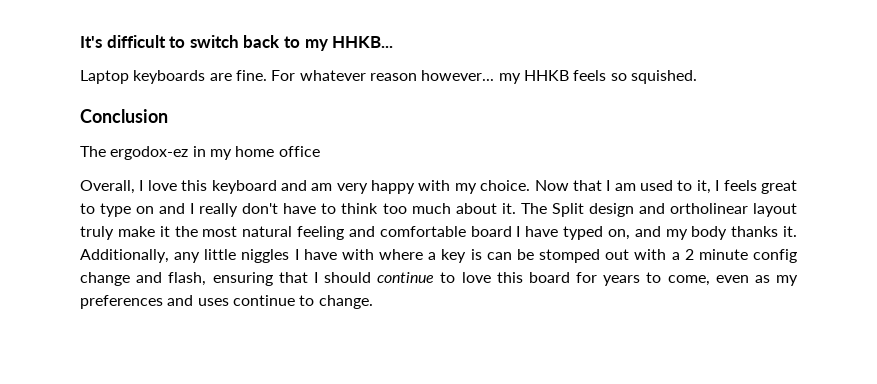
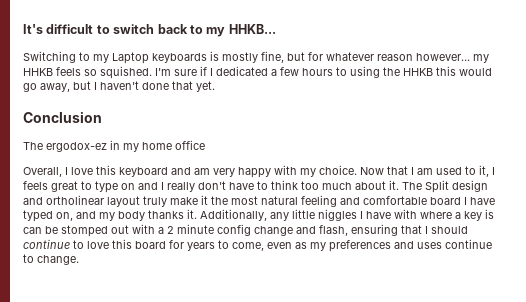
- Laptop keyboards are fine. For whatever reason however... my HHKB feels so squished.
+ Switching to my Laptop keyboards is mostly fine, but for whatever reason however... my HHKB feels so squished. I'm sure if I dedicated a few hours to using the HHKB this would go away, but I haven't done that yet.

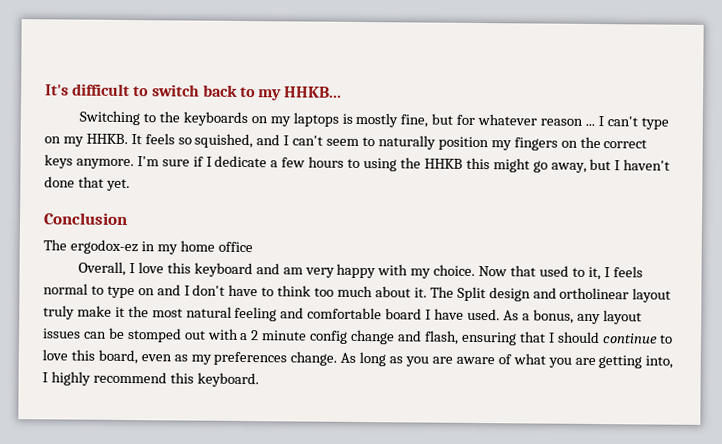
- Switching to my Laptop keyboards is mostly fine, but for whatever reason however... my HHKB feels so squished.
+ Switching to the keyboards on my laptops is mostly fine, but for whatever reason ... I can't type on my HHKB. It feels so squished, and I can't seem to naturally position my fingers on the correct keys anymore.
- I'm sure if I dedicated a few hours to using the HHKB this would go away, but I haven't done that yet.
+ I'm sure if I dedicate a few hours to using the HHKB this might go away, but I haven't done that yet.
- Now that I am used to it, I feels great to type on and I really don't have to think too much about it.
+ Now that used to it, I feels normal to type on and I don't have to think too much about it.
- The Split design and ortholinear layout truly make it the most natural feeling and comfortable board I have typed on, and my body thanks it. Additionally, any little niggles I have with where a key is can be stomped out with a 2 minute config change and flash, ensuring that I should continue to love this board for years to come, even as my preferences and uses continue to change.
+ The Split design and ortholinear layout truly make it the most natural feeling and comfortable board I have used. As a bonus, any layout issues can be stomped out with a 2 minute config change and flash, ensuring that I should continue to love this board, even as my preferences change. As long as you are aware of what you are getting into, I highly recommend this keyboard.

